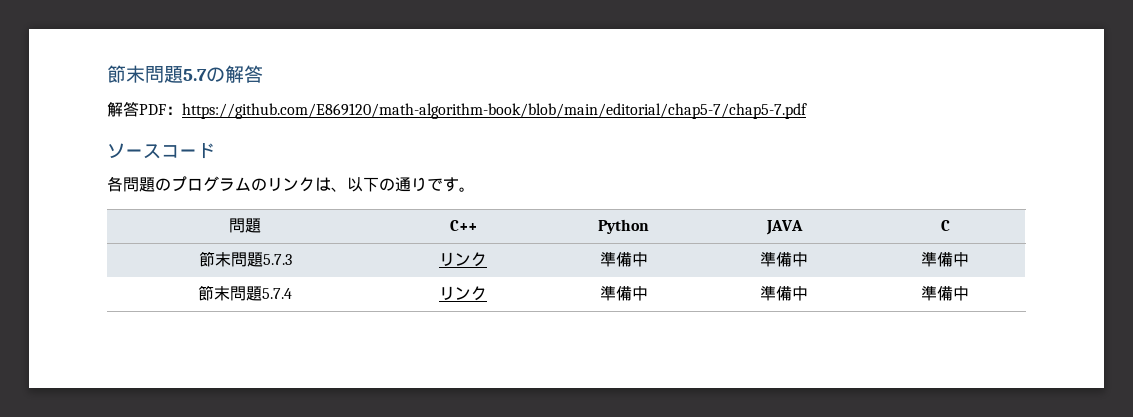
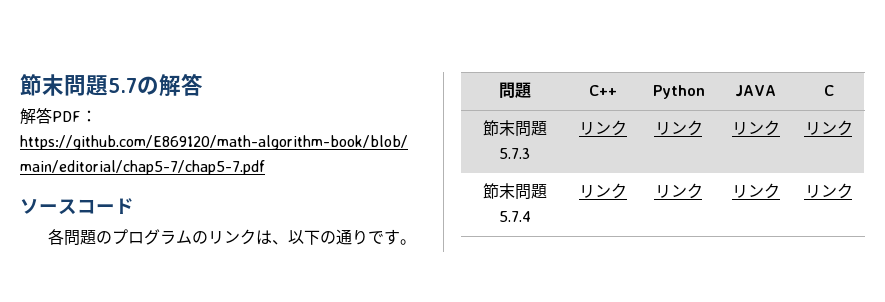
- 節末問題5.7.3 | リンク | 準備中 | 準備中 | 準備中
+ 節末問題5.7.3 | リンク | リンク | リンク | リンク
- 節末問題5.7.4 | リンク | 準備中 | 準備中 | 準備中
+ 節末問題5.7.4 | リンク | リンク | リンク | リンク

